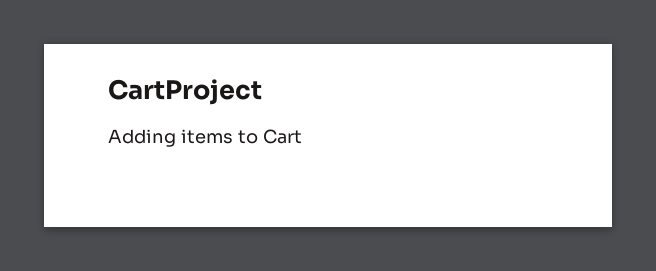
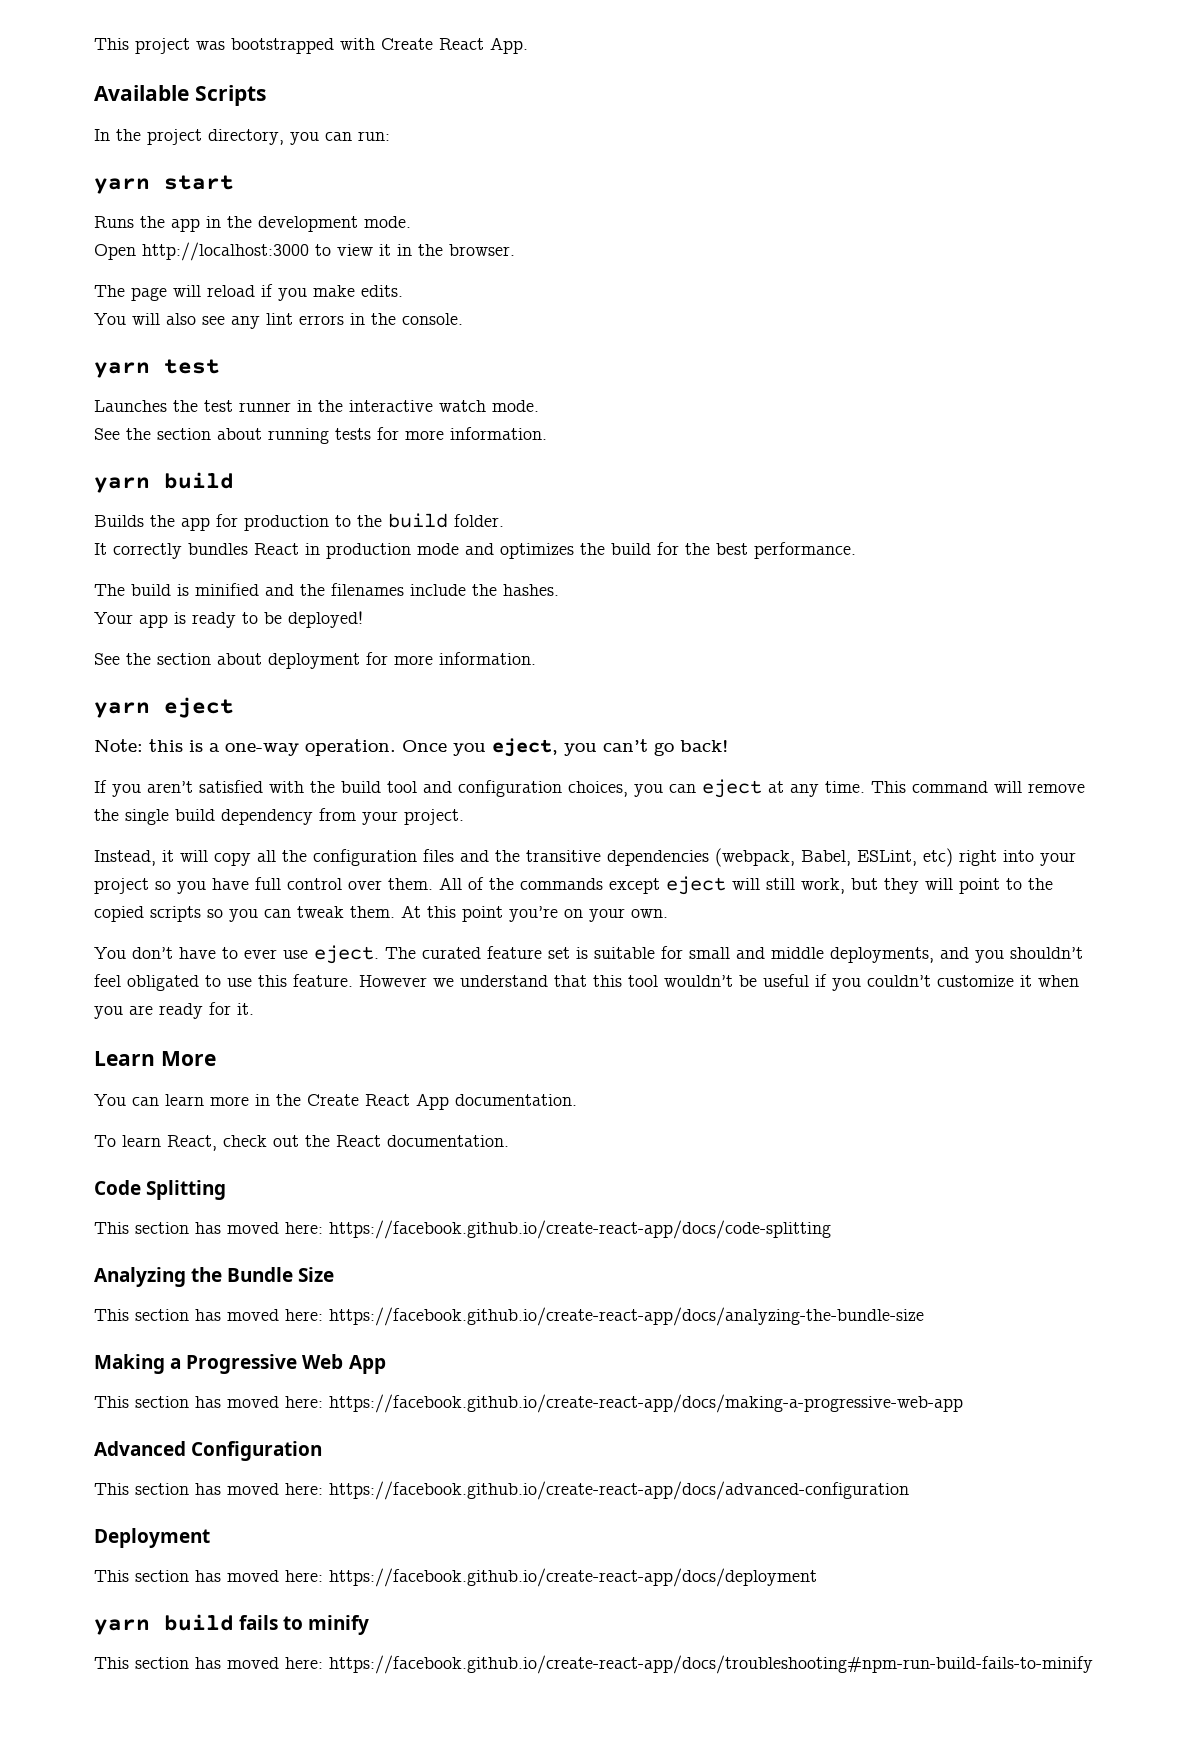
- CartProject
- Adding items to Cart
+ This project was bootstrapped with Create React App.
+ Available Scripts
+ In the project directory, you can run:
+ yarn start
+ Runs the app in the development mode.
+ Open http://localhost:3000 to view it in the browser.
+ The page will reload if you make edits.
+ You will also see any lint errors in the console.
+ yarn test
+ Launches the test runner in the interactive watch mode.
+ See the section about running tests for more information.
+ yarn build
+ Builds the app for production to the build folder.
+ It correctly bundles React in production mode and optimizes the build for the best performance.
+ The build is minified and the filenames include the hashes.
+ Your app is ready to be deployed!
+ See the section about deployment for more information.
+ yarn eject
+ Note: this is a one-way operation. Once you eject, you can’t go back!
+ If you aren’t satisfied with the build tool and configuration choices, you can eject at any time. This command will remove the single build dependency from your project.
+ Instead, it will copy all the configuration files and the transitive dependencies (webpack, Babel, ESLint, etc) right into your project so you have full control over them. All of the commands except eject will still work, but they will point to the copied scripts so you can tweak them. At this point you’re on your own.
+ You don’t have to ever use eject. The curated feature set is suitable for small and middle deployments, and you shouldn’t feel obligated to use this feature. However we understand that this tool wouldn’t be useful if you couldn’t customize it when you are ready for it.
+ Learn More
+ You can learn more in the Create React App documentation.
+ To learn React, check out the React documentation.
+ Code Splitting
+ This section has moved here: https://facebook.github.io/create-react-app/docs/code-splitting
+ Analyzing the Bundle Size
+ This section has moved here: https://facebook.github.io/create-react-app/docs/analyzing-the-bundle-size
+ Making a Progressive Web App
+ This section has moved here: https://facebook.github.io/create-react-app/docs/making-a-progressive-web-app
+ Advanced Configuration
+ This section has moved here: https://facebook.github.io/create-react-app/docs/advanced-configuration
+ Deployment
+ This section has moved here: https://facebook.github.io/create-react-app/docs/deployment
+ yarn build fails to minify
+ This section has moved here: https://facebook.github.io/create-react-app/docs/troubleshooting#npm-run-build-fails-to-minify

